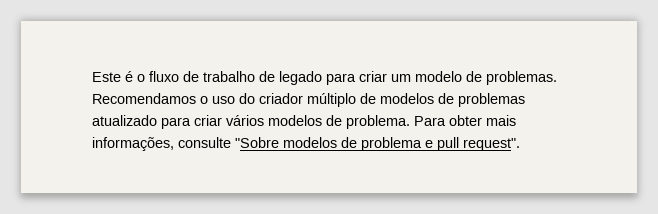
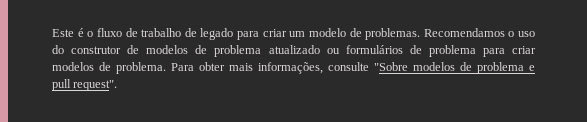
- Recomendamos o uso do criador múltiplo de modelos de problemas atualizado para criar vários modelos de problema.
+ Recomendamos o uso do construtor de modelos de problema atualizado ou formulários de problema para criar modelos de problema.

